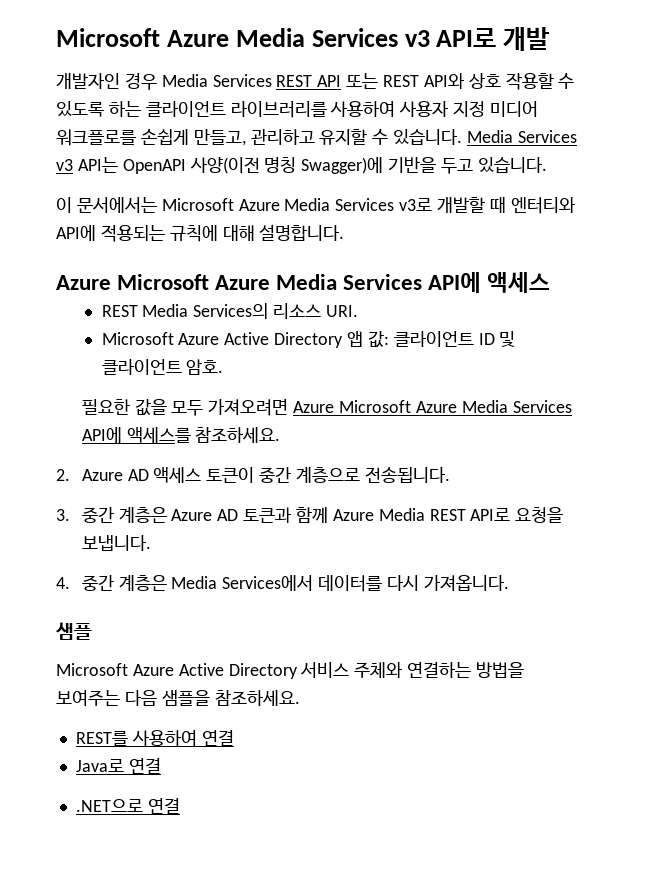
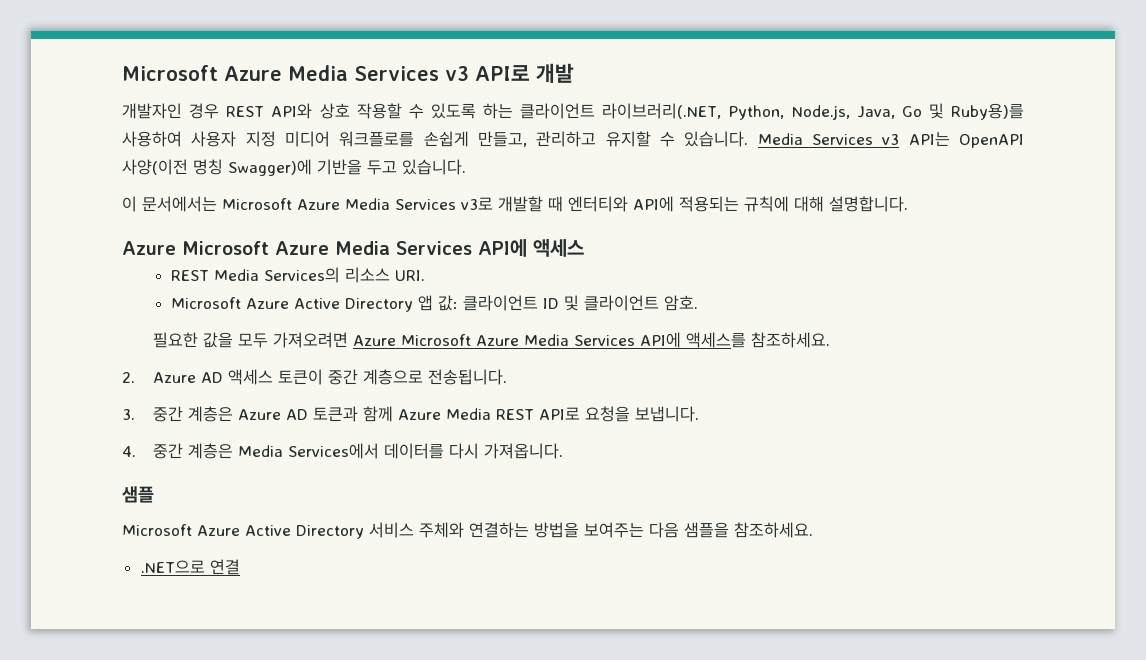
- 개발자인 경우 Media Services REST API 또는 REST API와 상호 작용할 수 있도록 하는 클라이언트 라이브러리를 사용하여 사용자 지정 미디어 워크플로를 손쉽게 만들고, 관리하고 유지할 수 있습니다.
+ 개발자인 경우 REST API와 상호 작용할 수 있도록 하는 클라이언트 라이브러리(.NET, Python, Node.js, Java, Go 및 Ruby용)를 사용하여 사용자 지정 미디어 워크플로를 손쉽게 만들고, 관리하고 유지할 수 있습니다.
- REST를 사용하여 연결
- Java로 연결

